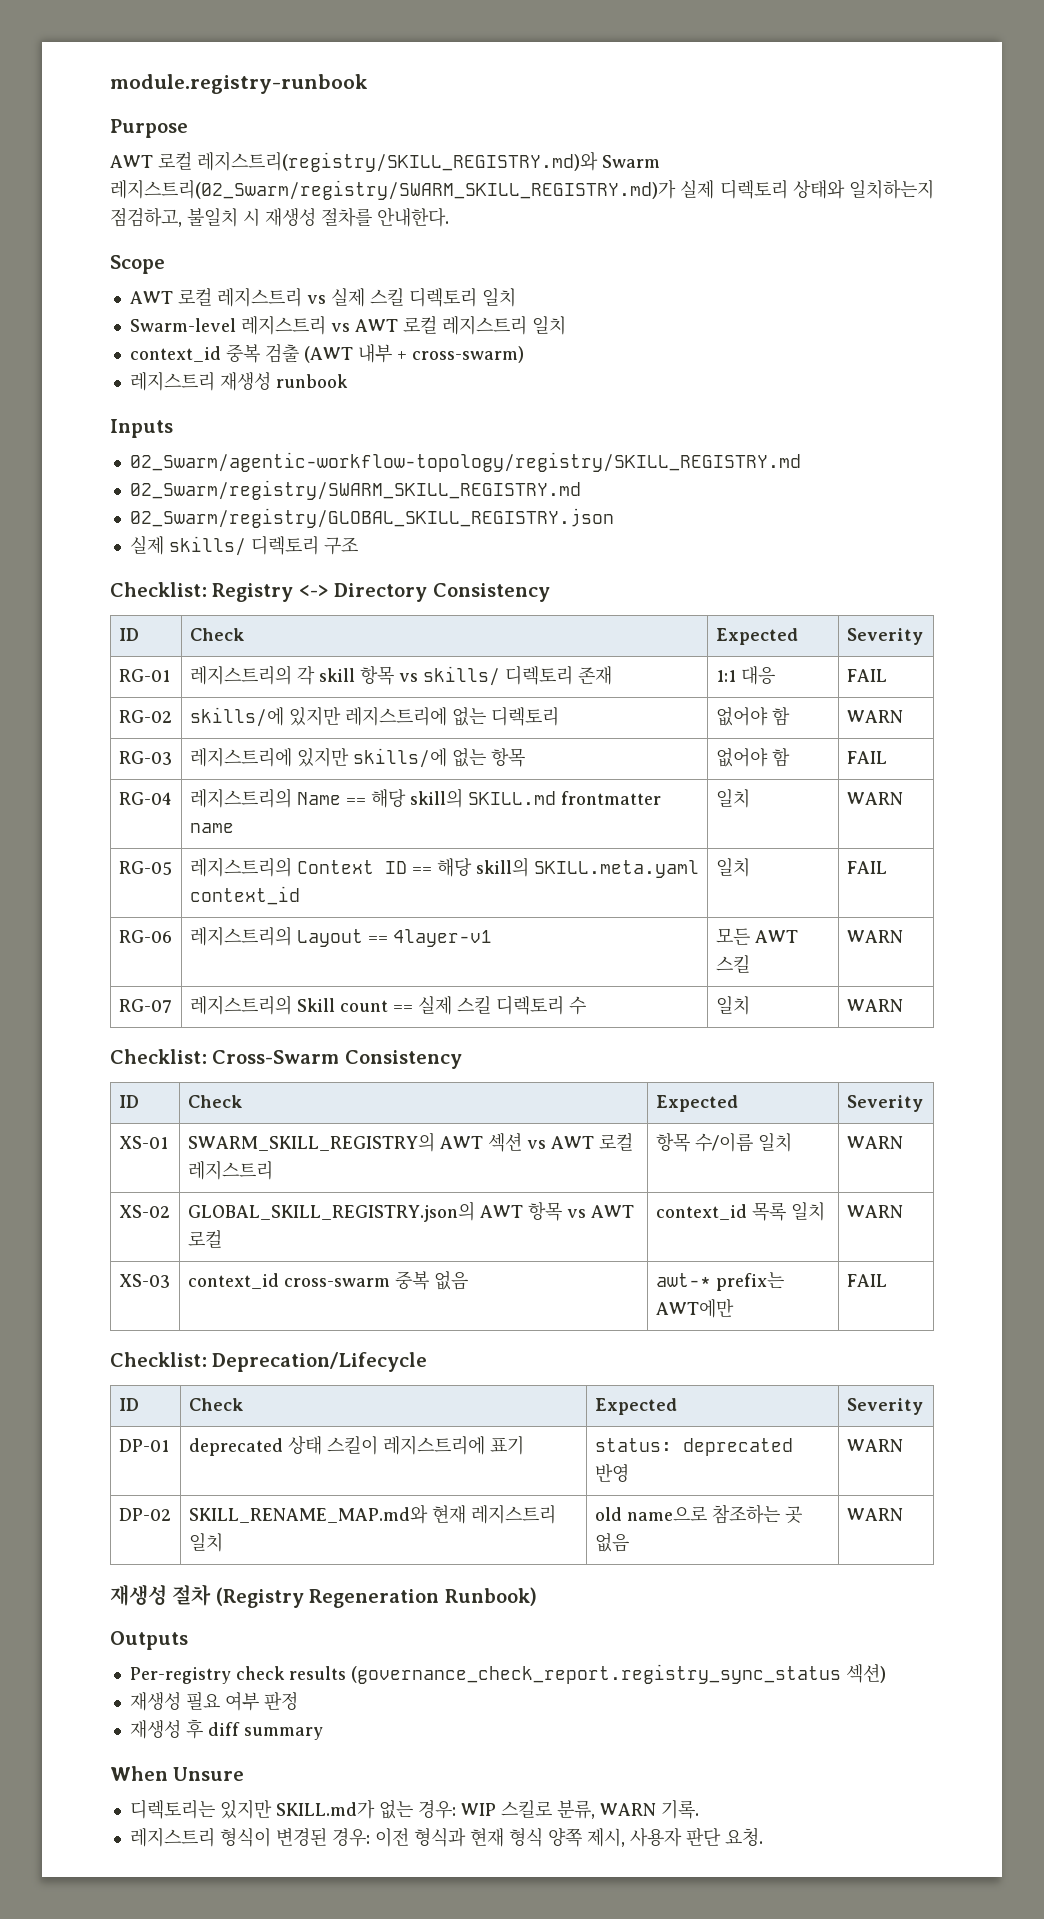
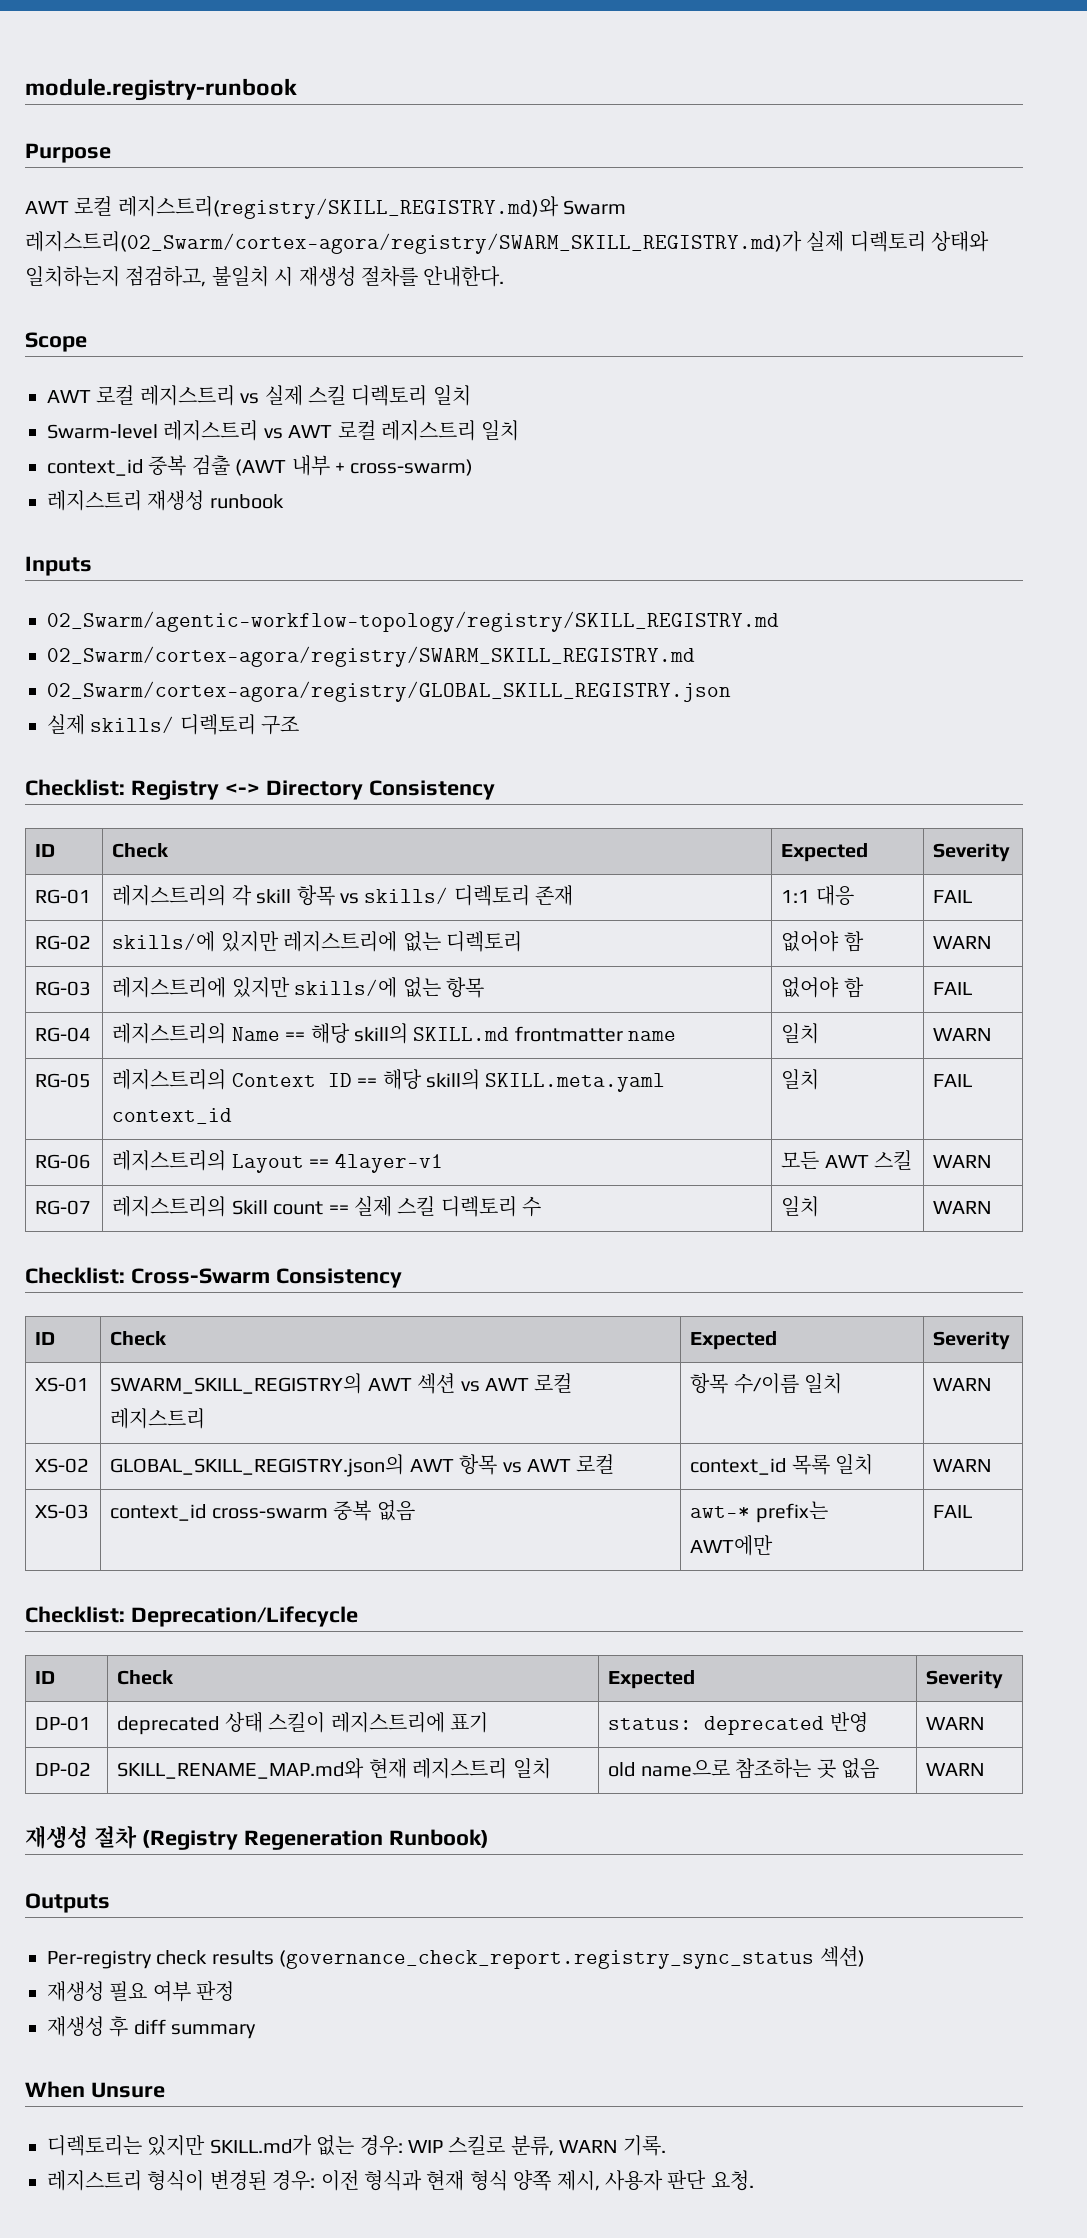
- AWT 로컬 레지스트리(registry/SKILL_REGISTRY.md)와 Swarm 레지스트리(02_Swarm/registry/SWARM_SKILL_REGISTRY.md)가 실제 디렉토리 상태와 일치하는지 점검하고, 불일치 시 재생성 절차를 안내한다.
+ AWT 로컬 레지스트리(registry/SKILL_REGISTRY.md)와 Swarm 레지스트리(02_Swarm/cortex-agora/registry/SWARM_SKILL_REGISTRY.md)가 실제 디렉토리 상태와 일치하는지 점검하고, 불일치 시 재생성 절차를 안내한다.
- 02_Swarm/registry/SWARM_SKILL_REGISTRY.md
- 02_Swarm/registry/GLOBAL_SKILL_REGISTRY.json
+ 02_Swarm/cortex-agora/registry/SWARM_SKILL_REGISTRY.md
+ 02_Swarm/cortex-agora/registry/GLOBAL_SKILL_REGISTRY.json

